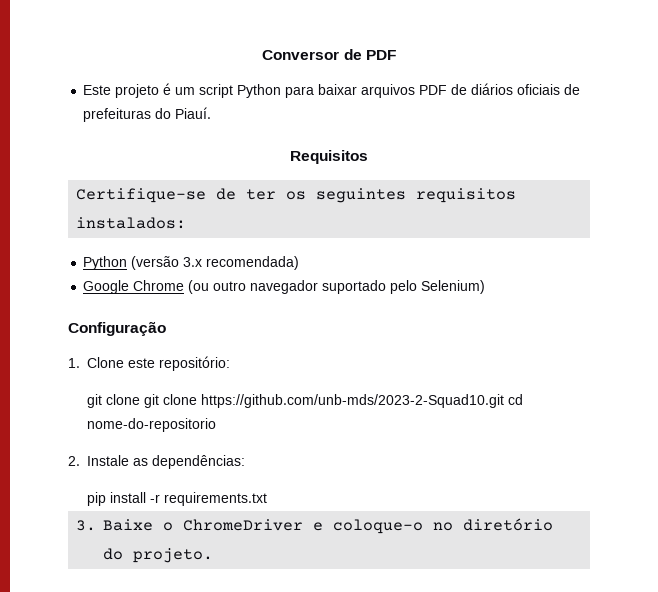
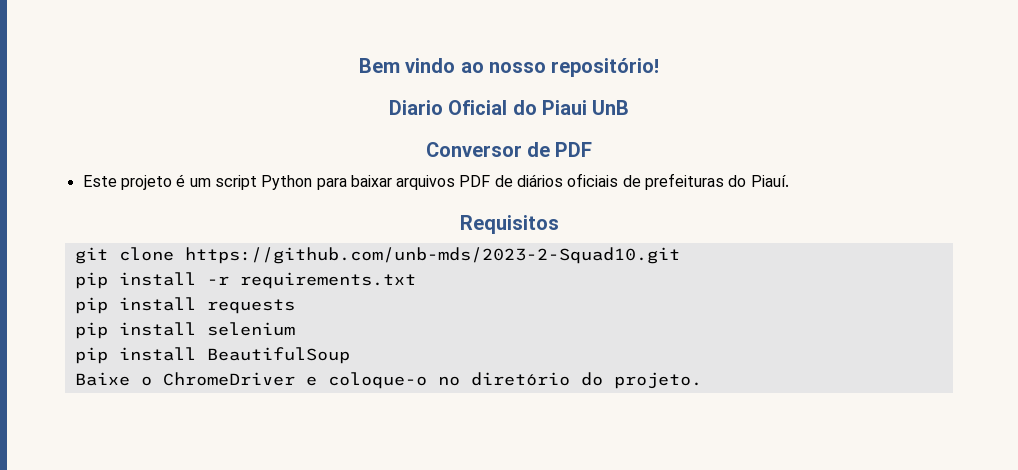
+ Bem vindo ao nosso repositório!
+ Diario Oficial do Piaui UnB
- Certifique-se de ter os seguintes requisitos instalados:
- Python (versão 3.x recomendada)
- Google Chrome (ou outro navegador suportado pelo Selenium)
- Configuração
- 1. Clone este repositório:
- git clone git clone https://github.com/unb-mds/2023-2-Squad10.git cd nome-do-repositorio
- 2. Instale as dependências:
+ git clone https://github.com/unb-mds/2023-2-Squad10.git
  pip install -r requirements.txt
- 3. Baixe o ChromeDriver e coloque-o no diretório do projeto.
+ pip install requests
+ pip install selenium
+ pip install BeautifulSoup
+ Baixe o ChromeDriver e coloque-o no diretório do projeto.

